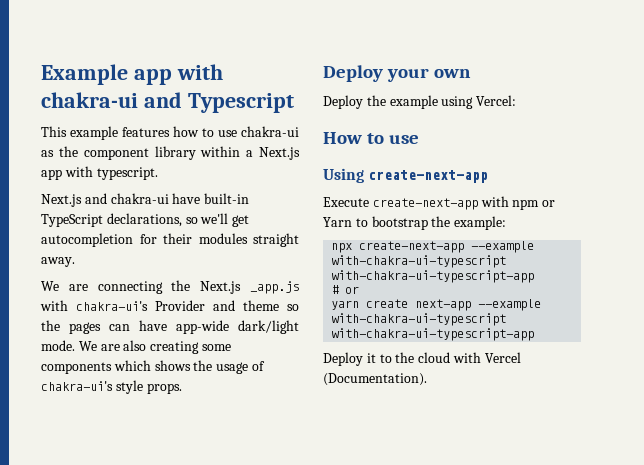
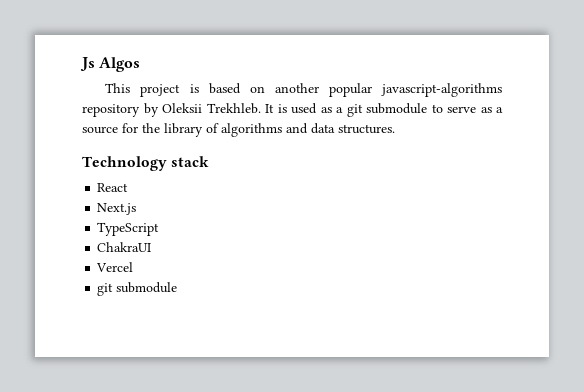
- Example app with chakra-ui and Typescript
- This example features how to use chakra-ui as the component library within a Next.js app with typescript.
- Next.js and chakra-ui have built-in TypeScript declarations, so we'll get autocompletion for their modules straight away.
- We are connecting the Next.js _app.js with chakra-ui's Provider and theme so the pages can have app-wide dark/light mode. We are also creating some components which shows the usage of chakra-ui's style props.
- Deploy your own
- Deploy the example using Vercel:
- How to use
- Using create-next-app
- Execute create-next-app with npm or Yarn to bootstrap the example:
- npx create-next-app --example with-chakra-ui-typescript with-chakra-ui-typescript-app
- # or
- yarn create next-app --example with-chakra-ui-typescript with-chakra-ui-typescript-app
- Deploy it to the cloud with Vercel (Documentation).
+ Js Algos
+ This project is based on another popular javascript-algorithms repository by Oleksii Trekhleb. It is used as a git submodule to serve as a source for the library of algorithms and data structures.
+ Technology stack
+ React
+ Next.js
+ TypeScript
+ ChakraUI
+ Vercel
+ git submodule

